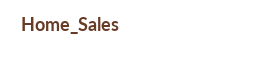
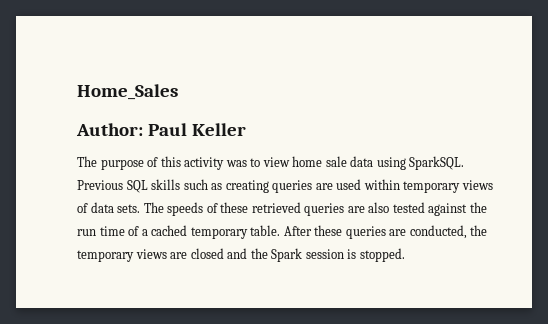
+ Author: Paul Keller
+ The purpose of this activity was to view home sale data using SparkSQL. Previous SQL skills such as creating queries are used within temporary views of data sets. The speeds of these retrieved queries are also tested against the run time of a cached temporary table. After these queries are conducted, the temporary views are closed and the Spark session is stopped.

